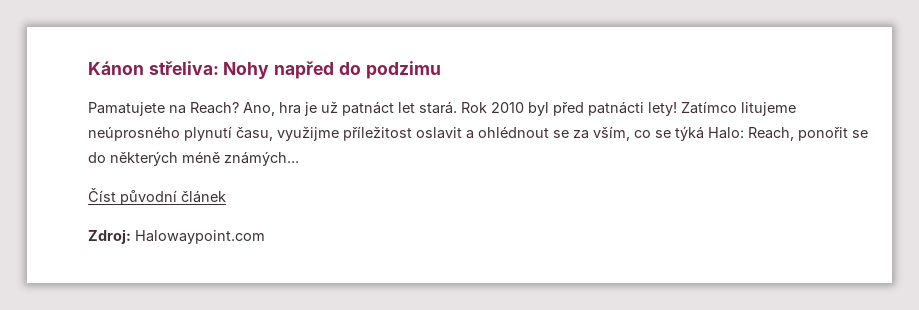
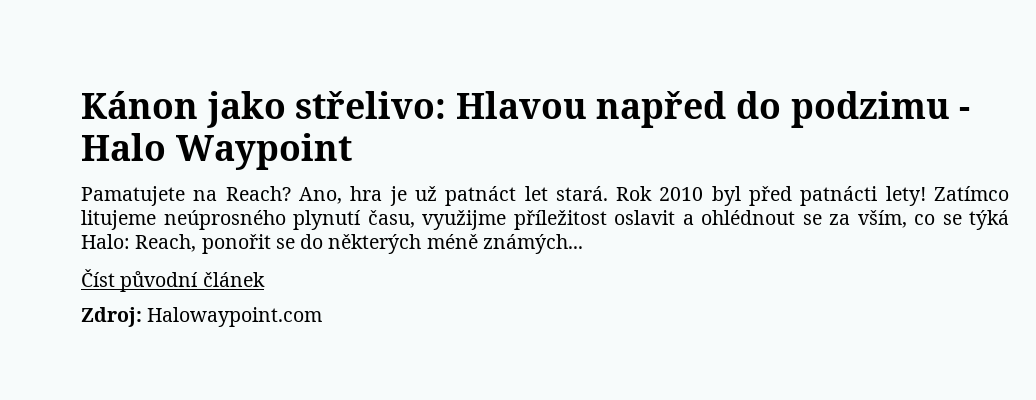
- Kánon střeliva: Nohy napřed do podzimu
+ Kánon jako střelivo: Hlavou napřed do podzimu - Halo Waypoint

